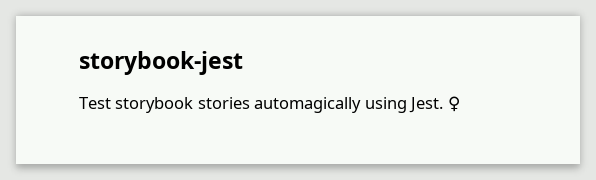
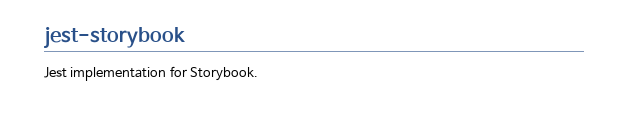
- storybook-jest
- Test storybook stories automagically using Jest. ♀
+ jest-storybook
+ Jest implementation for Storybook.

